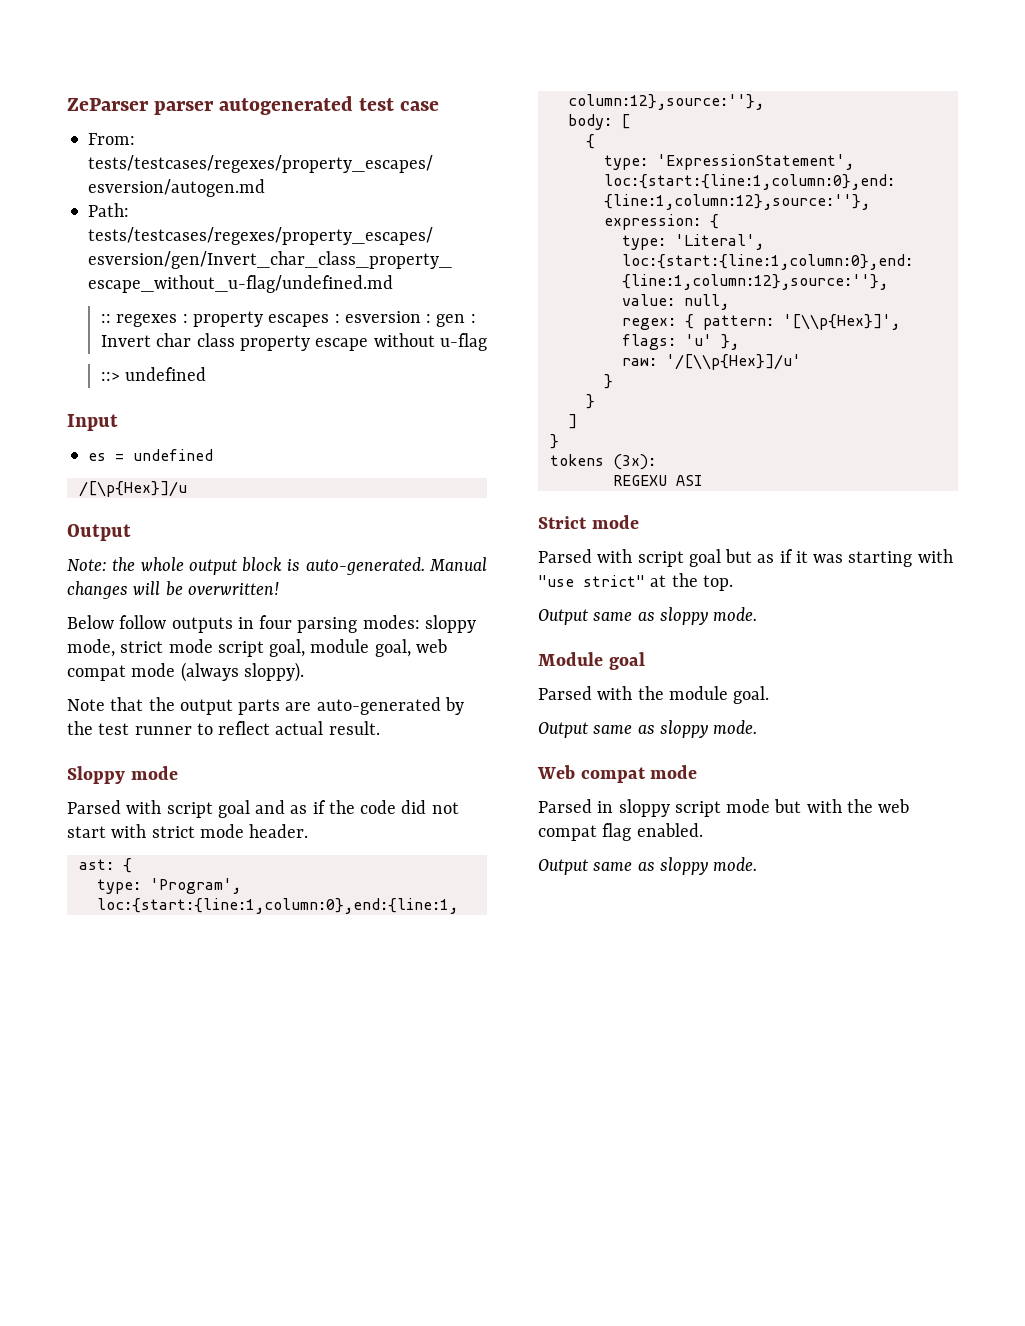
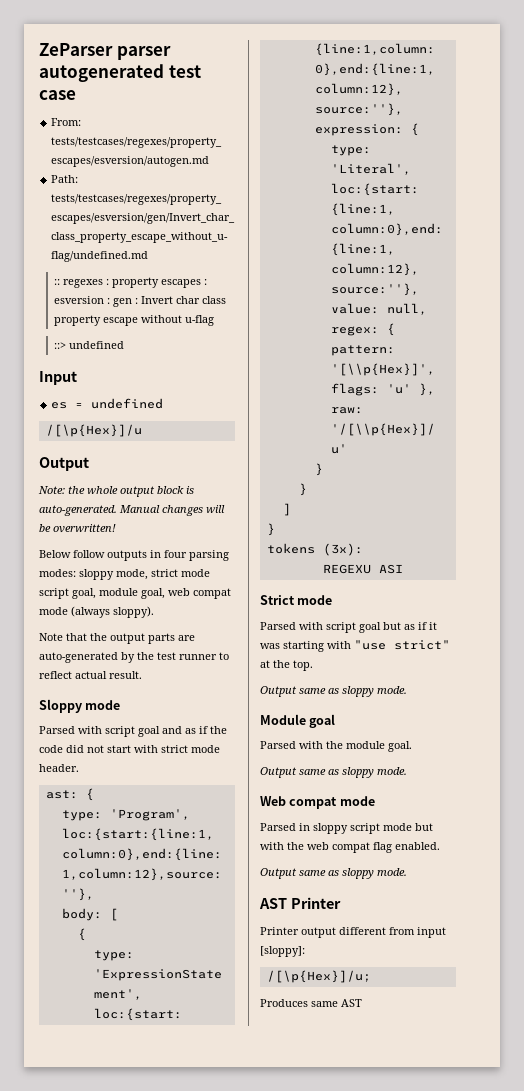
+ AST Printer
+ Printer output different from input [sloppy]:
+ /[\p{Hex}]/u;
+ Produces same AST

